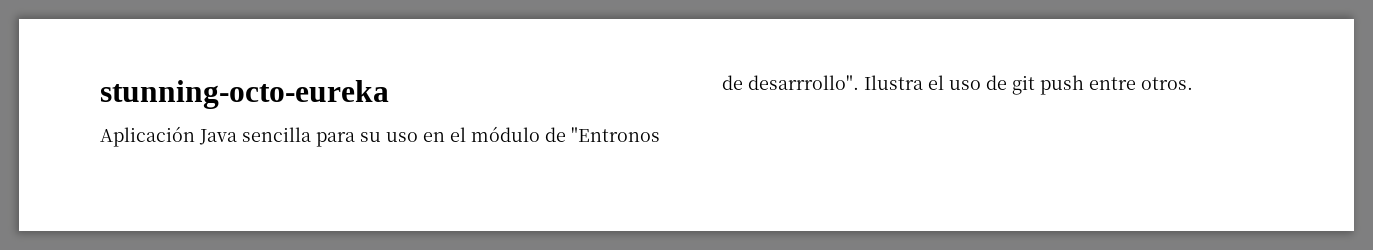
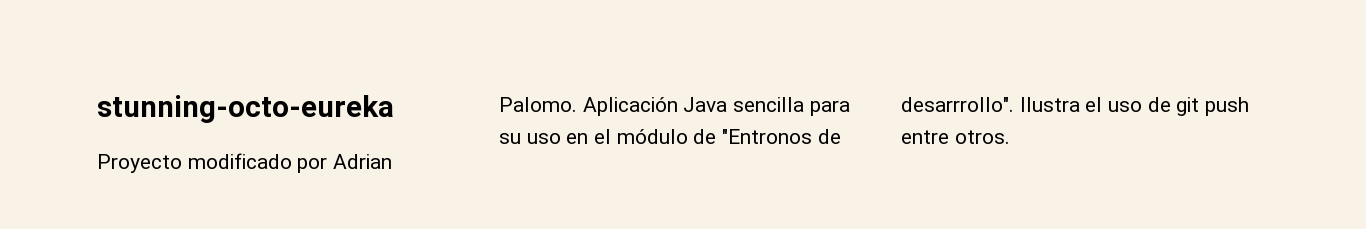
+ Proyecto modificado por Adrian Palomo.

